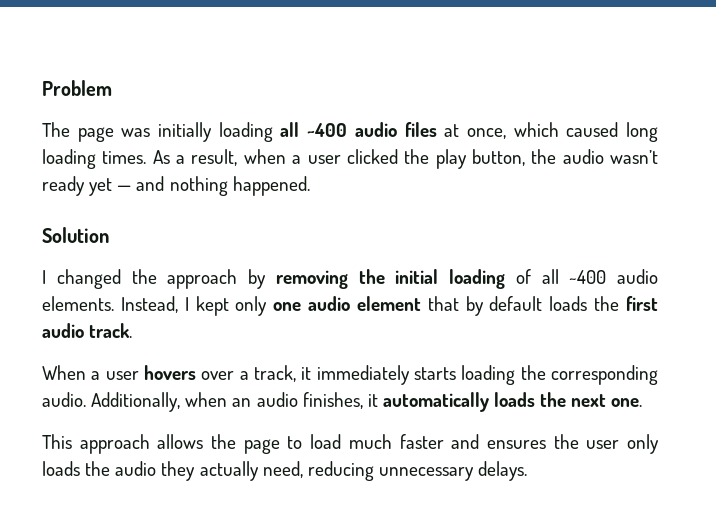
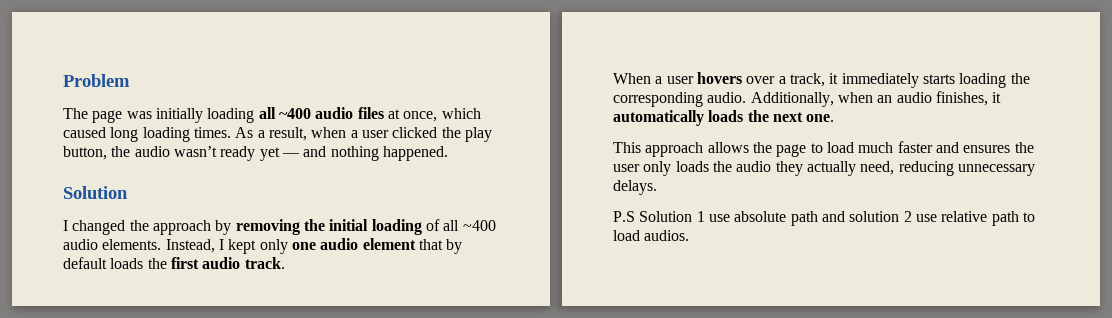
+ P.S Solution 1 use absolute path and solution 2 use relative path to load audios.

